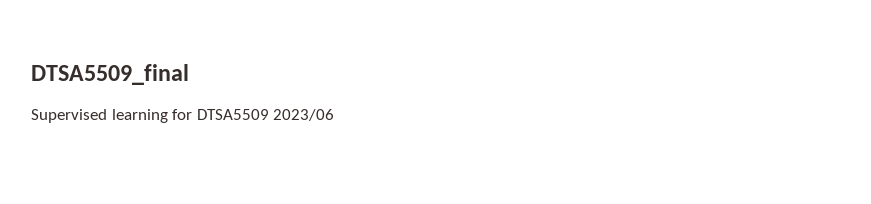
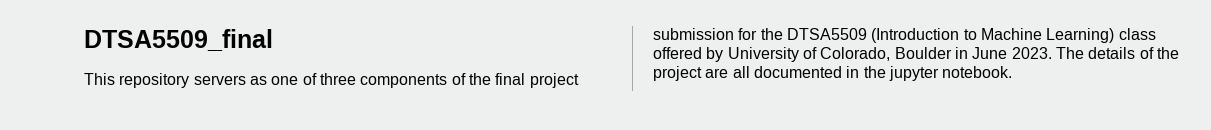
- Supervised learning for DTSA5509 2023/06
+ This repository servers as one of three components of the final project submission for the DTSA5509 (Introduction to Machine Learning) class offered by University of Colorado, Boulder in June 2023. The details of the project are all documented in the jupyter notebook.

